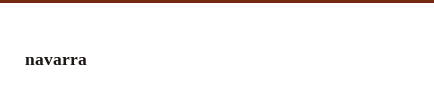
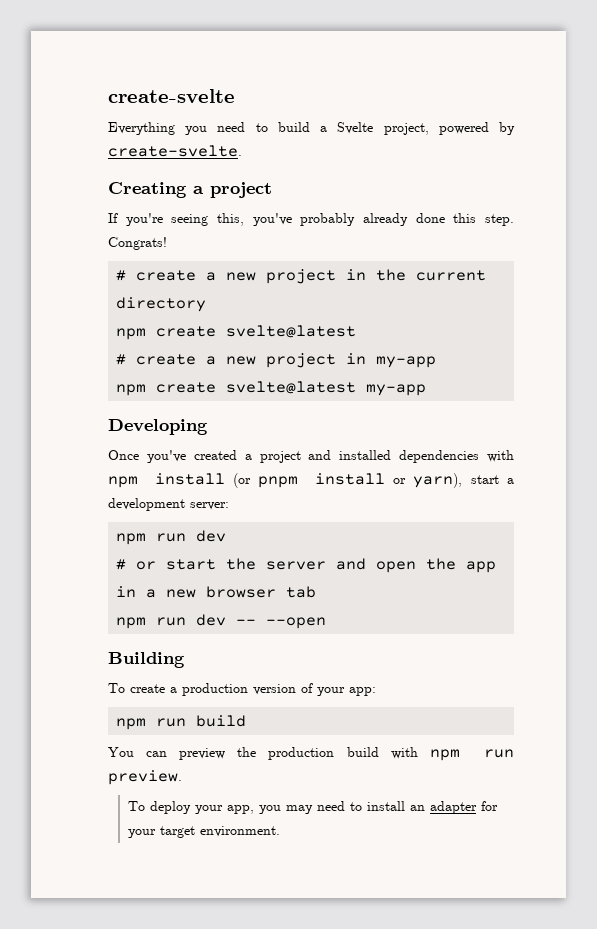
- navarra
+ create-svelte
+ Everything you need to build a Svelte project, powered by create-svelte.
+ Creating a project
+ If you're seeing this, you've probably already done this step. Congrats!
+ # create a new project in the current directory
+ npm create svelte@latest
+ # create a new project in my-app
+ npm create svelte@latest my-app
+ Developing
+ Once you've created a project and installed dependencies with npm install (or pnpm install or yarn), start a development server:
+ npm run dev
+ # or start the server and open the app in a new browser tab
+ npm run dev -- --open
+ Building
+ To create a production version of your app:
+ npm run build
+ You can preview the production build with npm run preview.
+ To deploy your app, you may need to install an adapter for your target environment.

